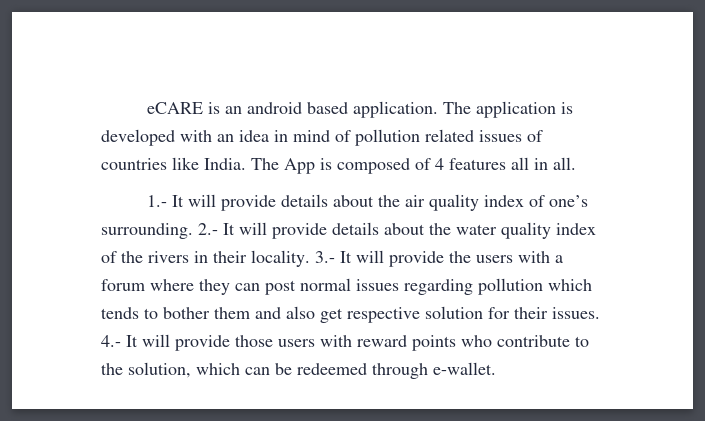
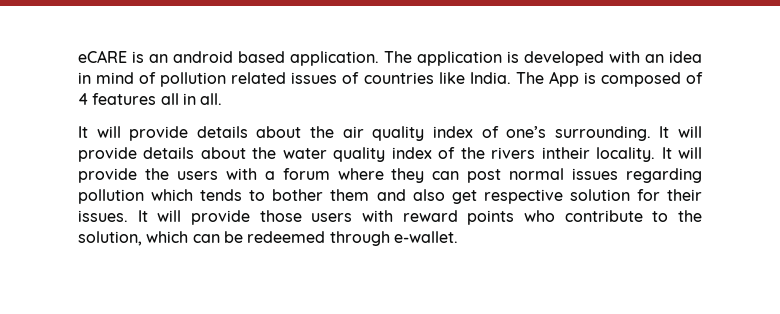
- 1.- It will provide details about the air quality index of one’s surrounding.
+ It will provide details about the air quality index of one’s surrounding.
- 2.- It will provide details about the water quality index of the rivers in their locality. 3.- It will provide the users with a forum where they can post normal issues regarding pollution which tends to bother them and also get respective solution for their issues.
+ It will provide details about the water quality index of the rivers intheir locality. It will provide the users with a forum where they can post normal issues regarding pollution which tends to bother them and also get respective solution for their issues.
- 4.- It will provide those users with reward points who contribute to the solution, which can be redeemed through e-wallet.
+ It will provide those users with reward points who contribute to the solution, which can be redeemed through e-wallet.

